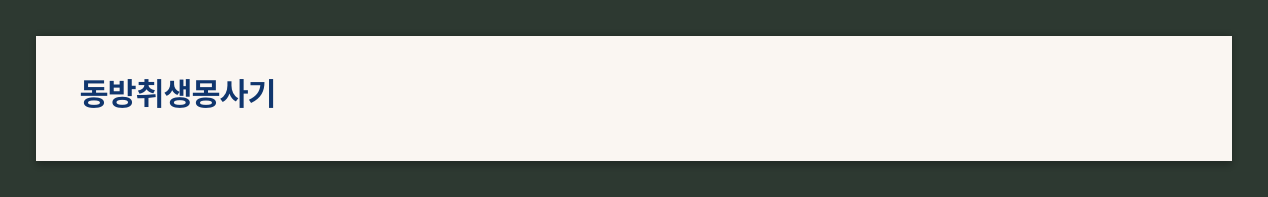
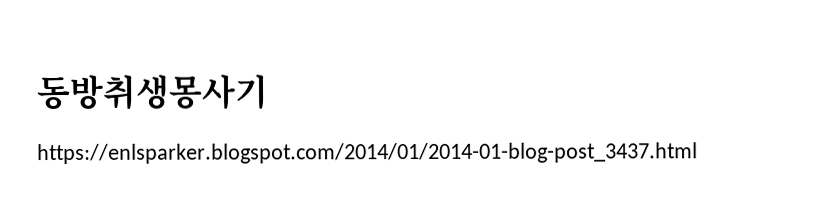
+ https://enlsparker.blogspot.com/2014/01/2014-01-blog-post_3437.html

